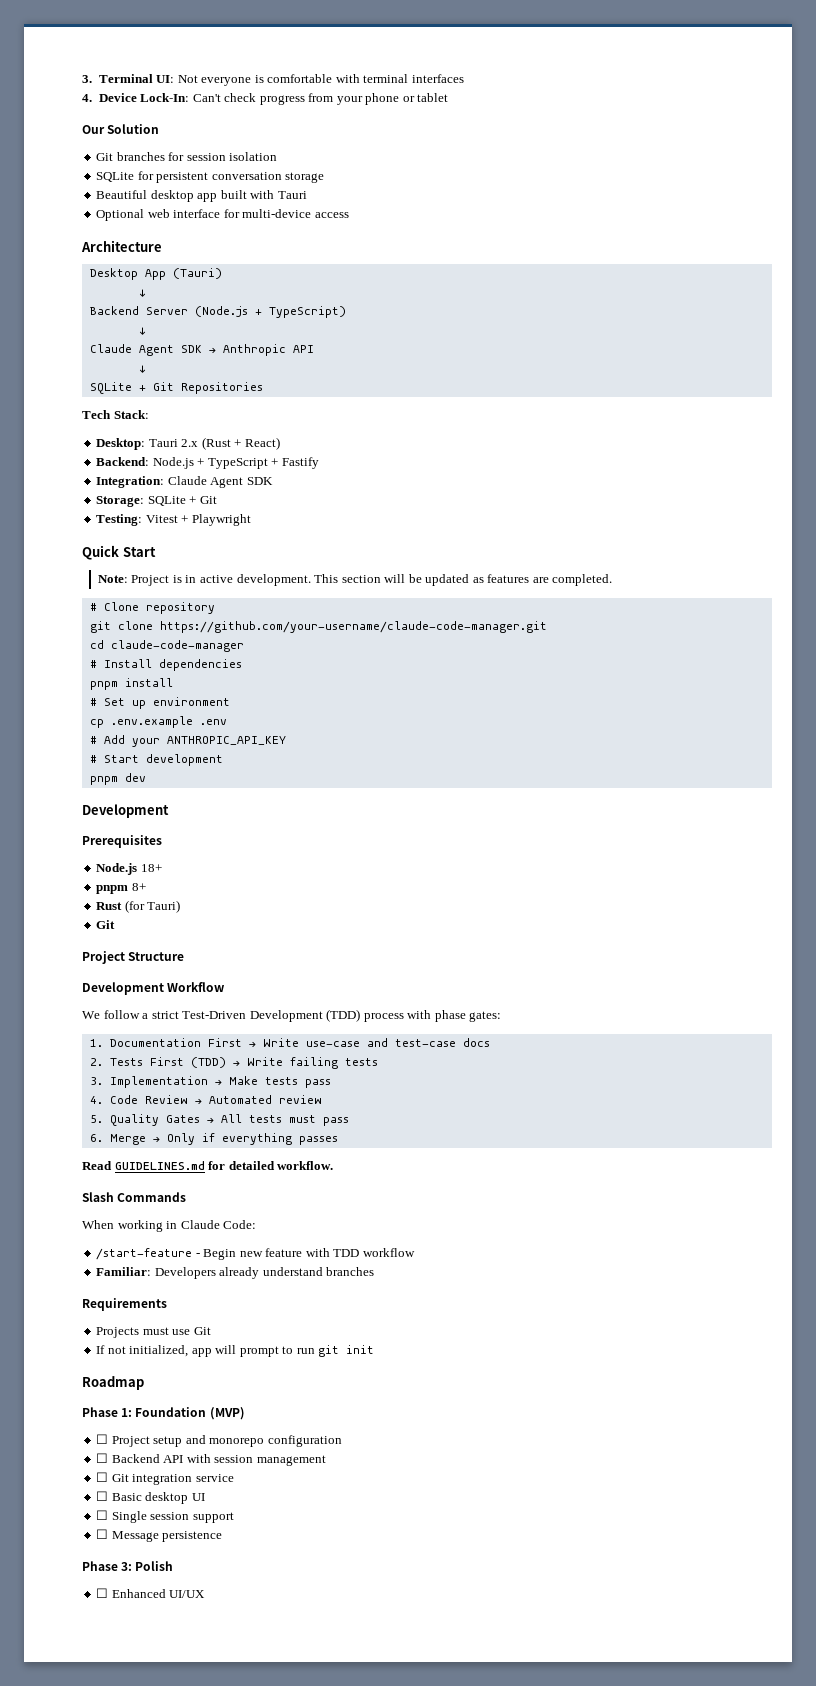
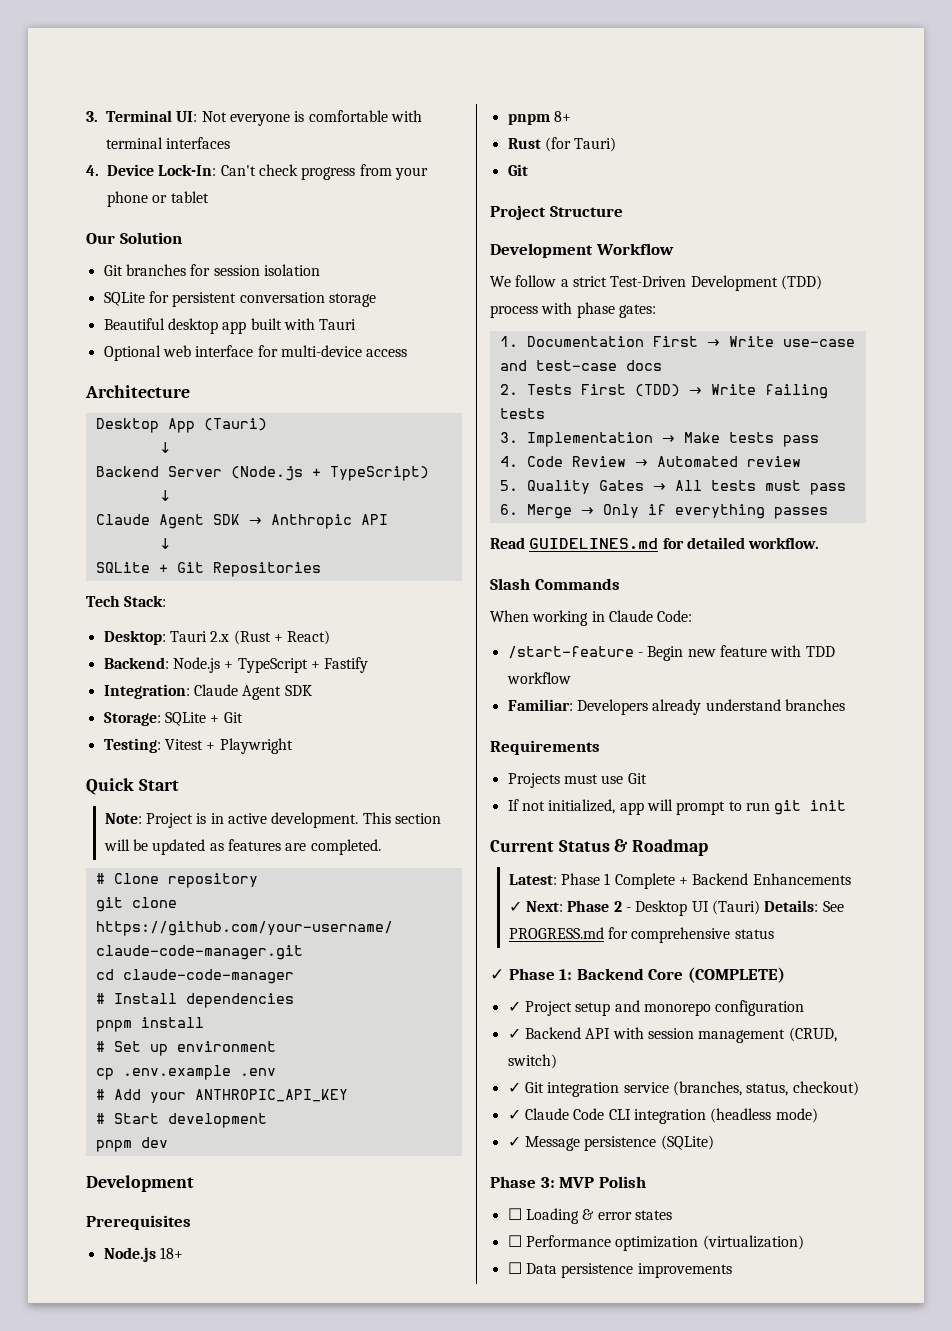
- Roadmap
- Phase 1: Foundation (MVP)
- ☐ Project setup and monorepo configuration
+ Current Status & Roadmap
+ Latest: Phase 1 Complete + Backend Enhancements ✓ Next: Phase 2 - Desktop UI (Tauri) Details: See PROGRESS.md for comprehensive status
+ ✓ Phase 1: Backend Core (COMPLETE)
+ ✓ Project setup and monorepo configuration
- ☐ Backend API with session management
- ☐ Git integration service
- ☐ Basic desktop UI
- ☐ Single session support
- ☐ Message persistence
+ ✓ Backend API with session management (CRUD, switch)
+ ✓ Git integration service (branches, status, checkout)
+ ✓ Claude Code CLI integration (headless mode)
+ ✓ Message persistence (SQLite)
- Phase 3: Polish
+ Phase 3: MVP Polish
- ☐ Enhanced UI/UX
+ ☐ Loading & error states
+ ☐ Performance optimization (virtualization)
+ ☐ Data persistence improvements

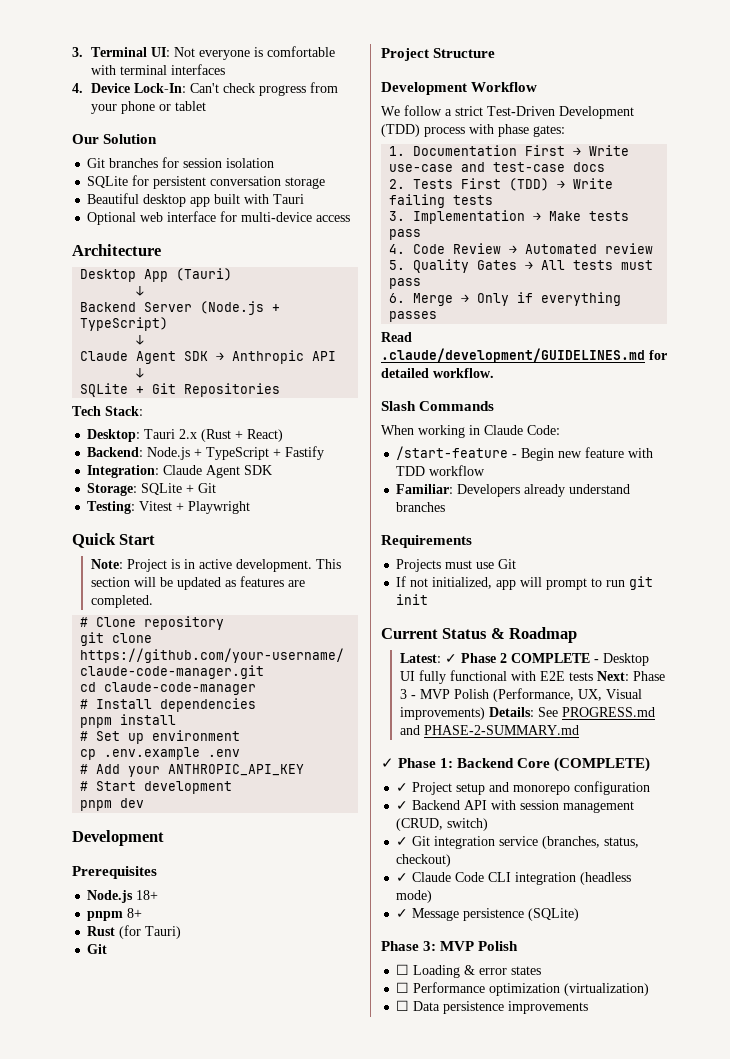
- Read GUIDELINES.md for detailed workflow.
+ Read .claude/development/GUIDELINES.md for detailed workflow.
- Latest: Phase 1 Complete + Backend Enhancements ✓ Next: Phase 2 - Desktop UI (Tauri) Details: See PROGRESS.md for comprehensive status
+ Latest: ✓ Phase 2 COMPLETE - Desktop UI fully functional with E2E tests Next: Phase 3 - MVP Polish (Performance, UX, Visual improvements) Details: See PROGRESS.md and PHASE-2-SUMMARY.md

